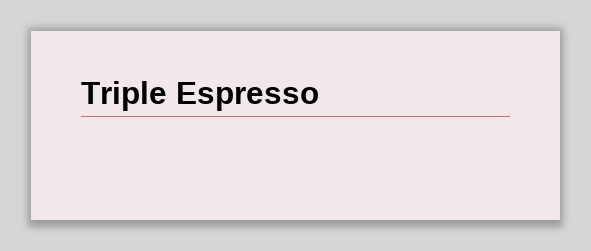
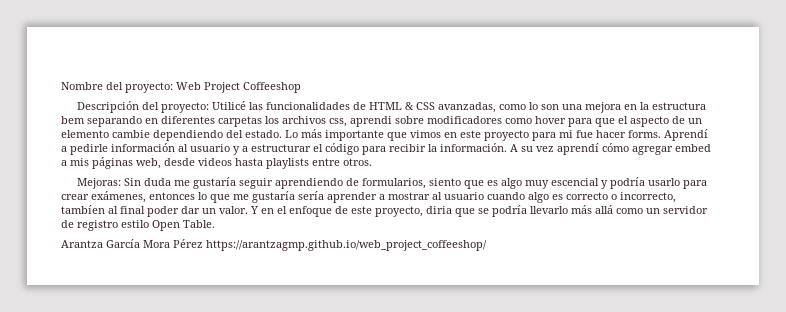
- Triple Espresso
+ Nombre del proyecto: Web Project Coffeeshop
+ Descripción del proyecto: Utilicé las funcionalidades de HTML & CSS avanzadas, como lo son una mejora en la estructura bem separando en diferentes carpetas los archivos css, aprendi sobre modificadores como hover para que el aspecto de un elemento cambie dependiendo del estado. Lo más importante que vimos en este proyecto para mi fue hacer forms. Aprendí a pedirle información al usuario y a estructurar el código para recibir la información. A su vez aprendí cómo agregar embed a mis páginas web, desde videos hasta playlists entre otros.
+ Mejoras: Sin duda me gustaría seguir aprendiendo de formularios, siento que es algo muy escencial y podría usarlo para crear exámenes, entonces lo que me gustaría sería aprender a mostrar al usuario cuando algo es correcto o incorrecto, tambíen al final poder dar un valor. Y en el enfoque de este proyecto, diria que se podría llevarlo más allá como un servidor de registro estilo Open Table.
+ Arantza García Mora Pérez https://arantzagmp.github.io/web_project_coffeeshop/

